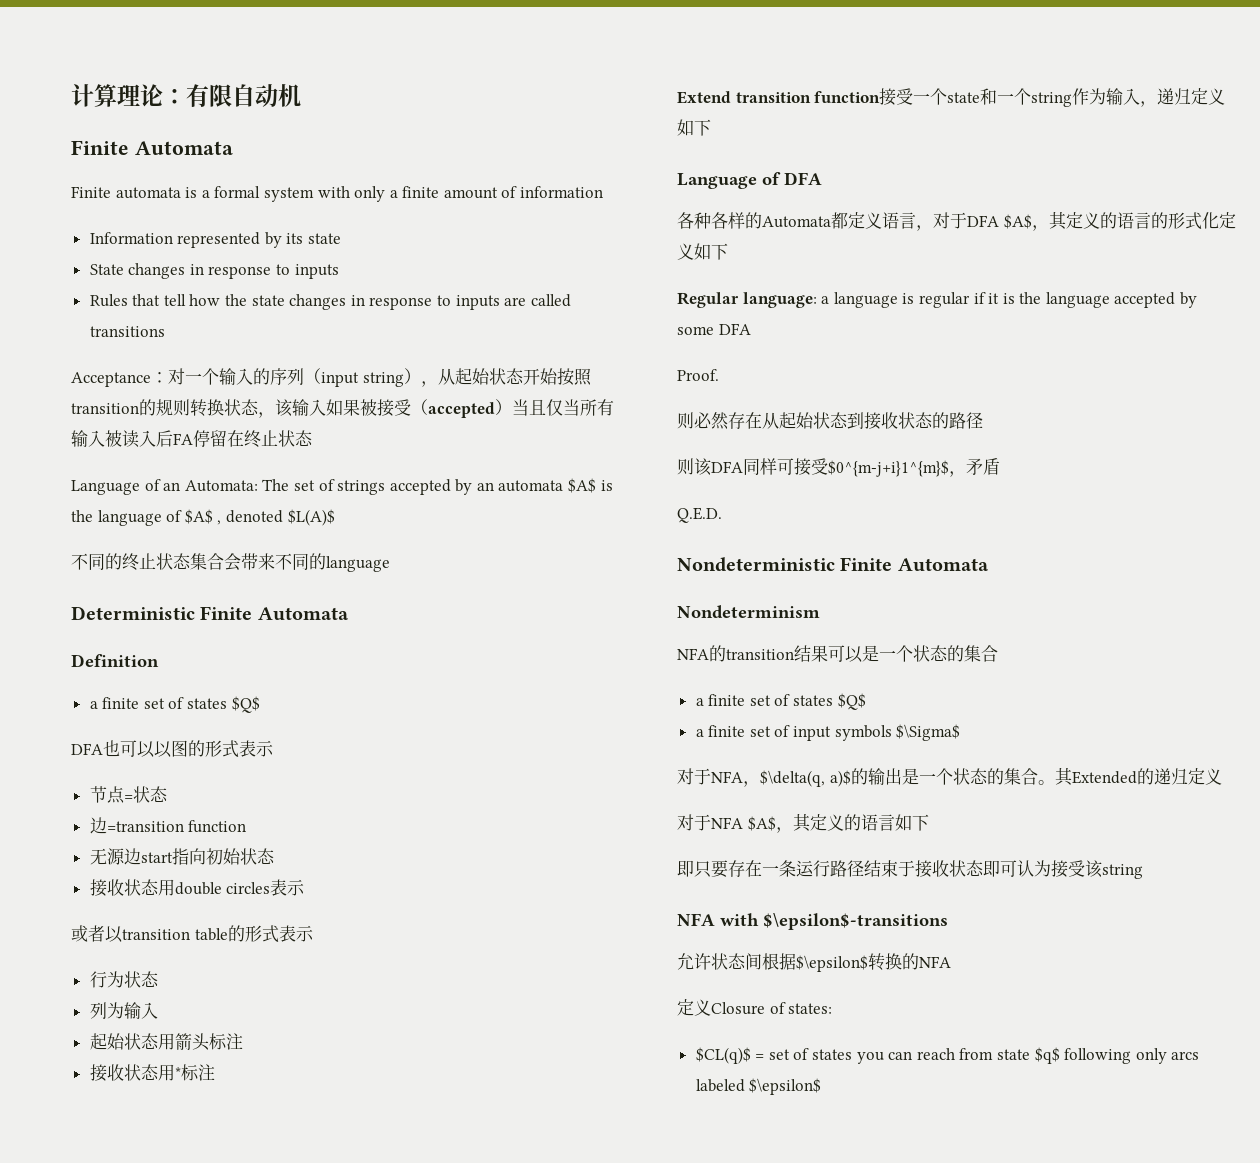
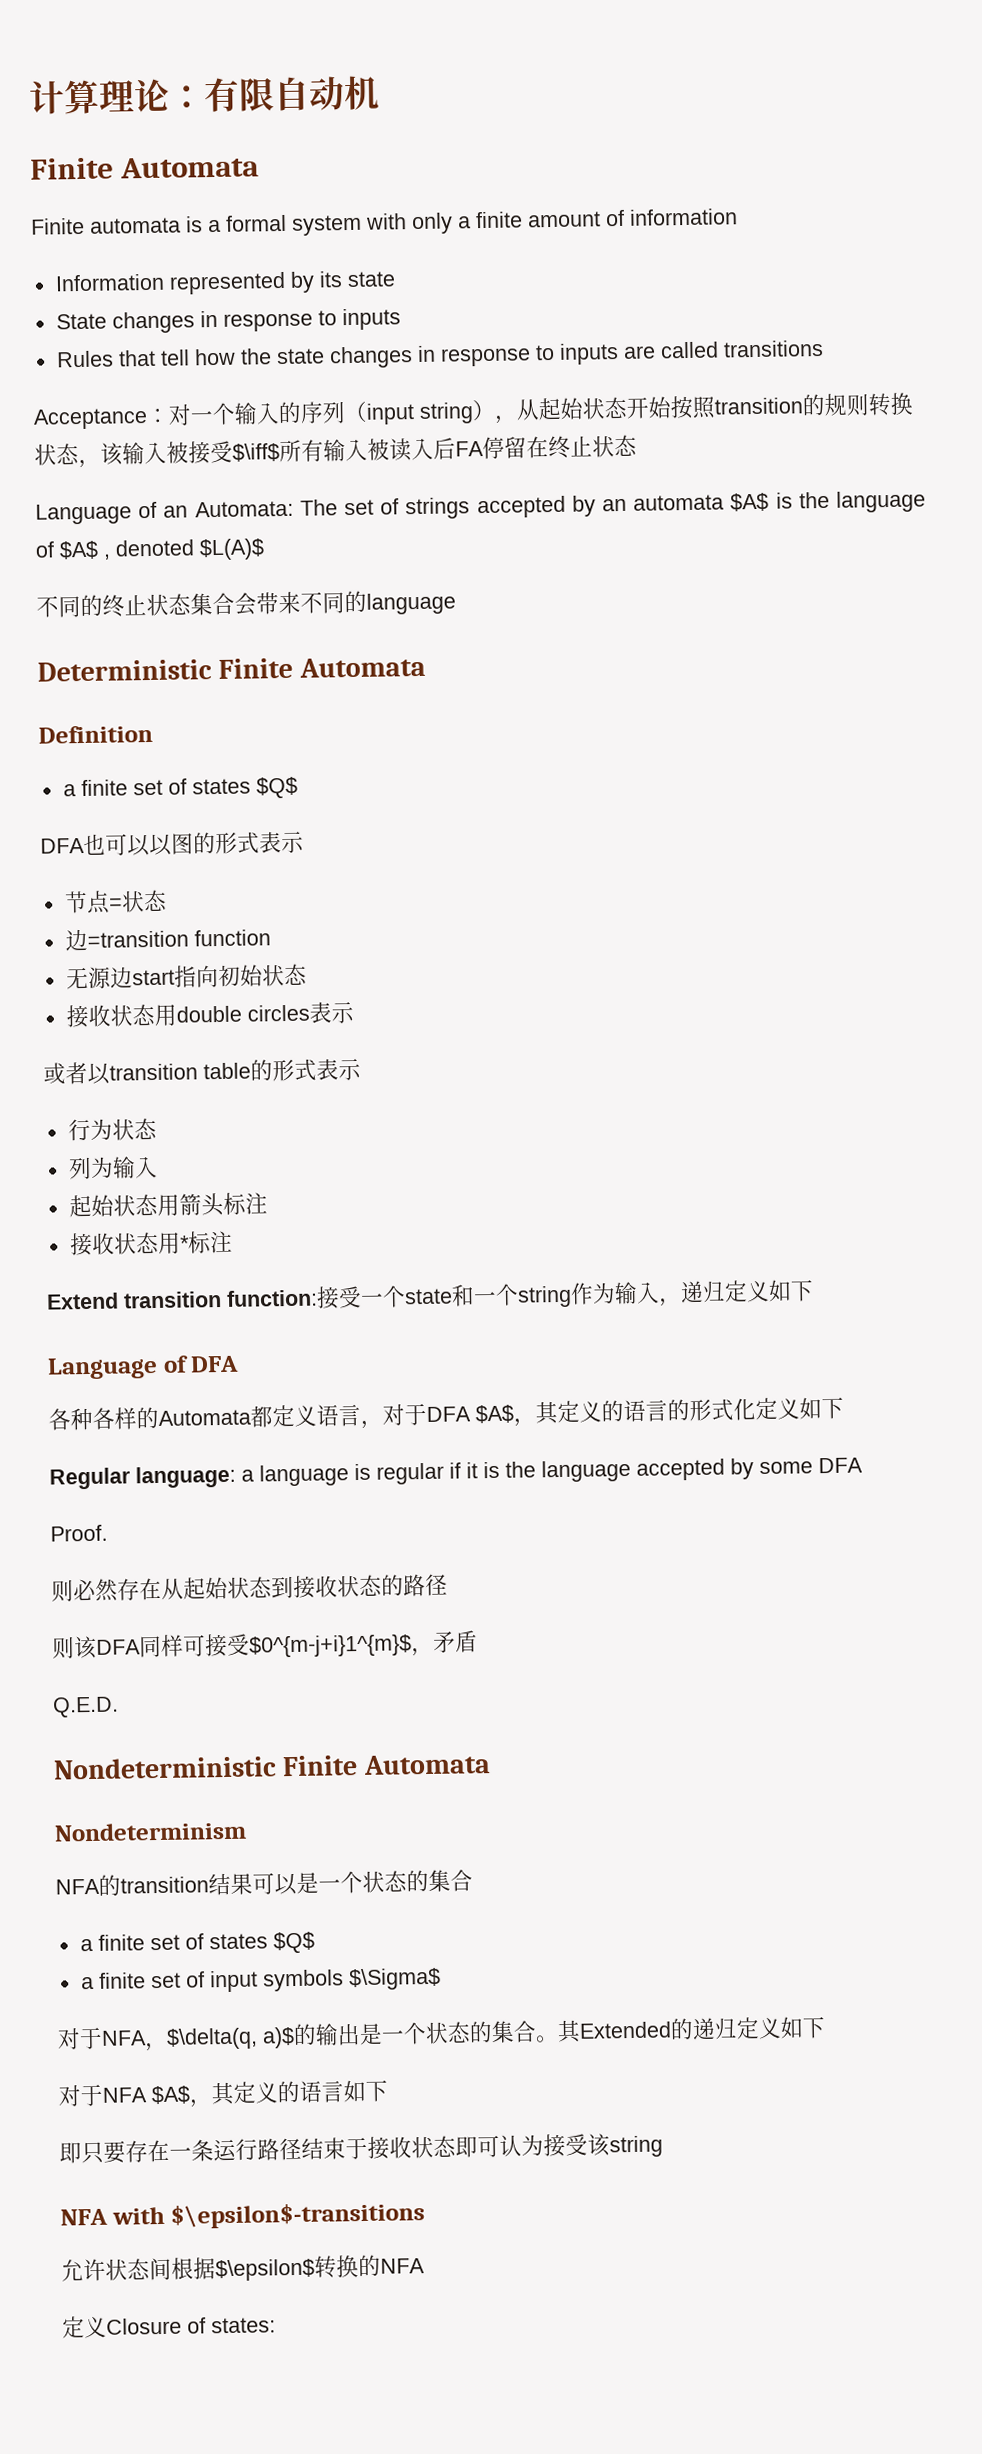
- Acceptance：对一个输入的序列（input string），从起始状态开始按照transition的规则转换状态，该输入如果被接受（accepted）当且仅当所有输入被读入后FA停留在终止状态
+ Acceptance：对一个输入的序列（input string），从起始状态开始按照transition的规则转换状态，该输入被接受$\iff$所有输入被读入后FA停留在终止状态
- Extend transition function接受一个state和一个string作为输入，递归定义如下
+ Extend transition function:接受一个state和一个string作为输入，递归定义如下
- 其Extended的递归定义
+ 其Extended的递归定义如下
- $CL(q)$ = set of states you can reach from state $q$ following only arcs labeled $\epsilon$

